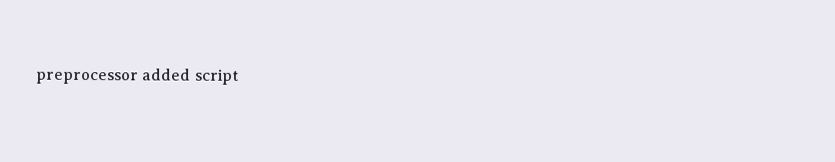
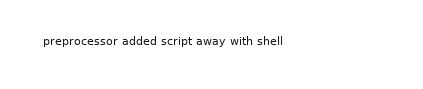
- preprocessor added script
+ preprocessor added script away with shell

